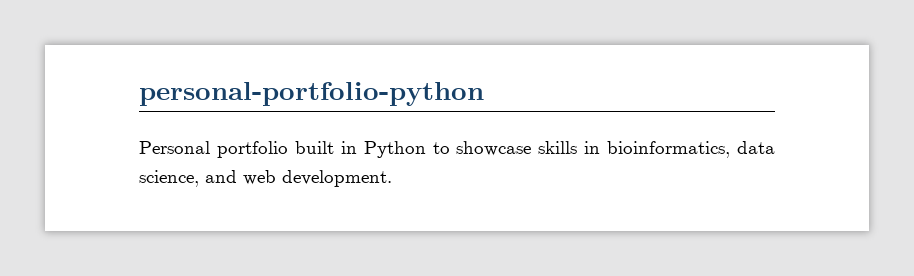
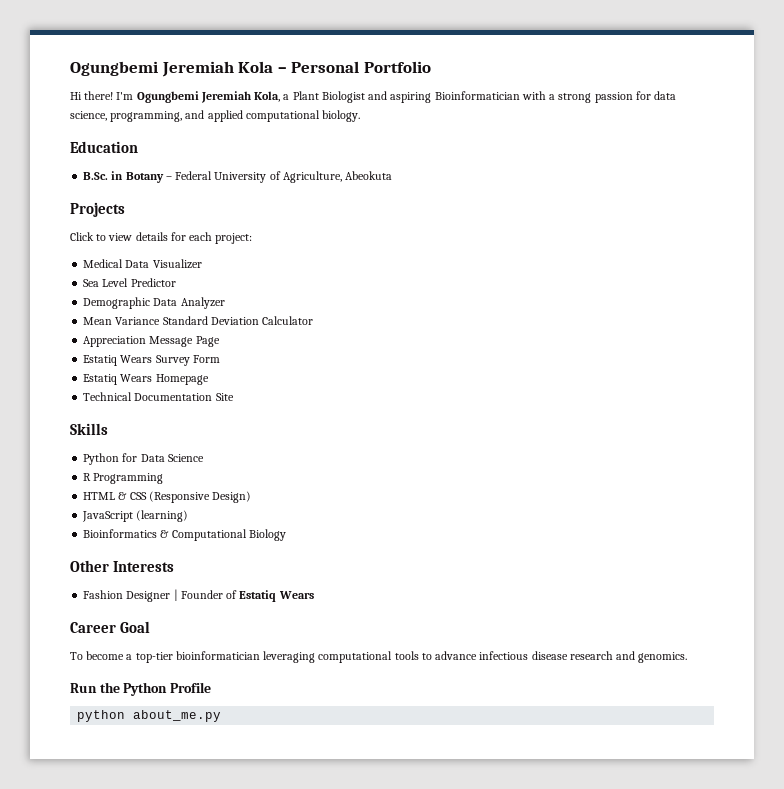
- personal-portfolio-python
- Personal portfolio built in Python to showcase skills in bioinformatics, data science, and web development.
+ Ogungbemi Jeremiah Kola – Personal Portfolio
+ Hi there! I'm Ogungbemi Jeremiah Kola, a Plant Biologist and aspiring Bioinformatician with a strong passion for data science, programming, and applied computational biology.
+ Education
+ B.Sc. in Botany – Federal University of Agriculture, Abeokuta
+ Projects
+ Click to view details for each project:
+ Medical Data Visualizer
+ Sea Level Predictor
+ Demographic Data Analyzer
+ Mean Variance Standard Deviation Calculator
+ Appreciation Message Page
+ Estatiq Wears Survey Form
+ Estatiq Wears Homepage
+ Technical Documentation Site
+ Skills
+ Python for Data Science
+ R Programming
+ HTML & CSS (Responsive Design)
+ JavaScript (learning)
+ Bioinformatics & Computational Biology
+ Other Interests
+ Fashion Designer | Founder of Estatiq Wears
+ Career Goal
+ To become a top-tier bioinformatician leveraging computational tools to advance infectious disease research and genomics.
+ Run the Python Profile
+ python about_me.py

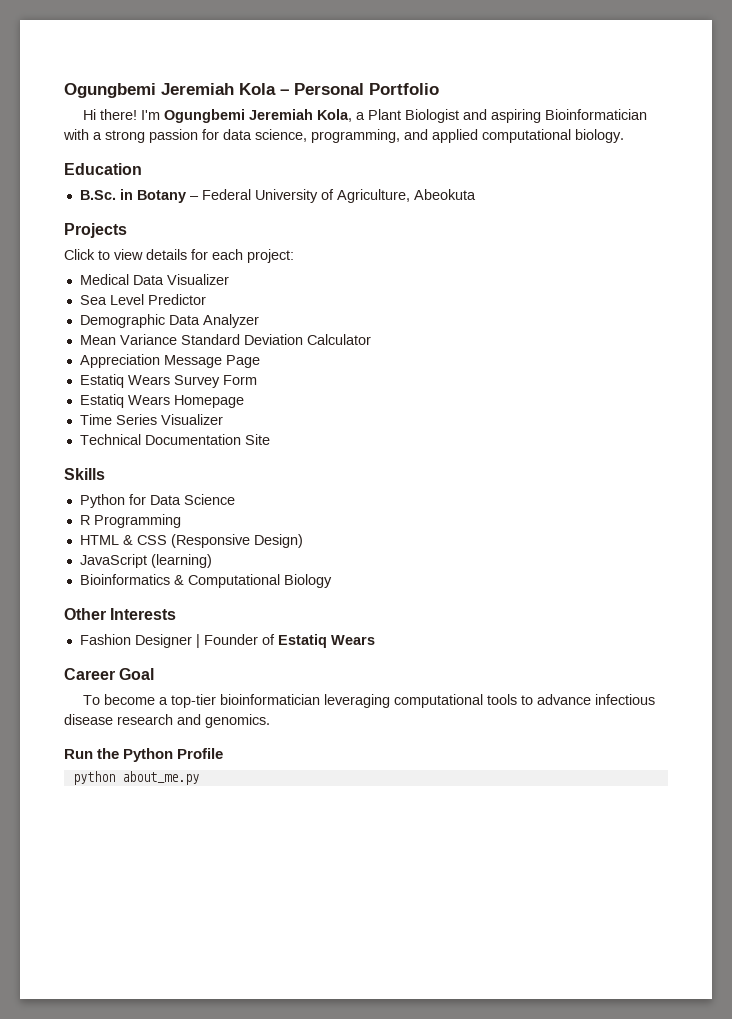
+ Time Series Visualizer

